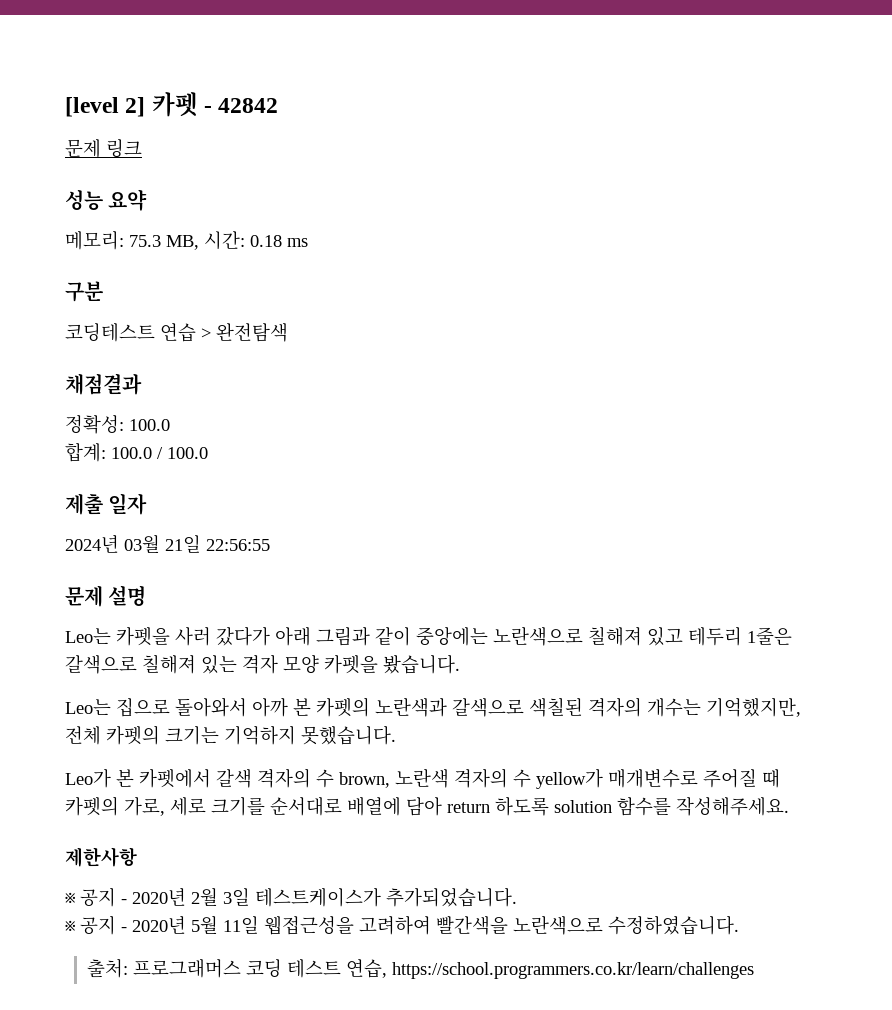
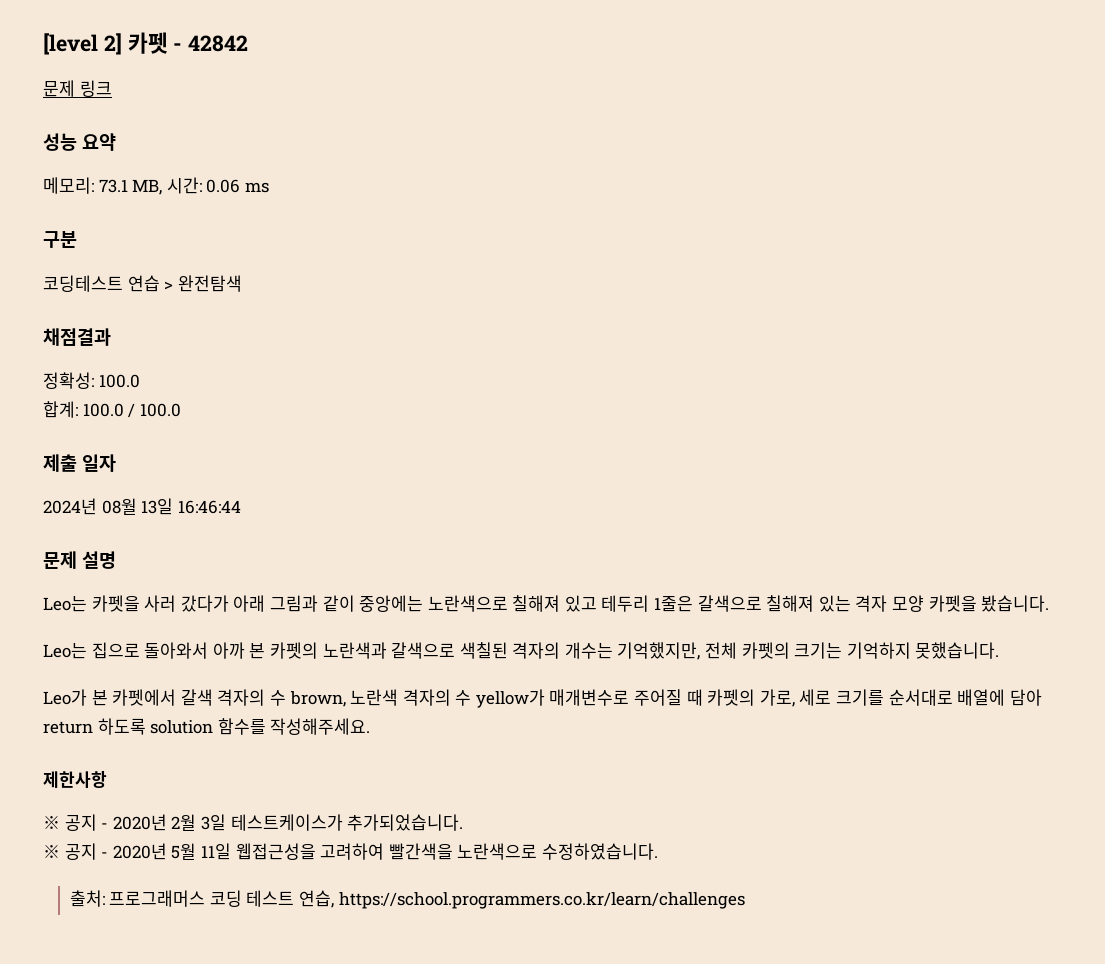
- 메모리: 75.3 MB, 시간: 0.18 ms
+ 메모리: 73.1 MB, 시간: 0.06 ms
- 2024년 03월 21일 22:56:55
+ 2024년 08월 13일 16:46:44

